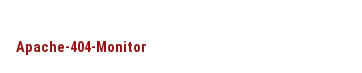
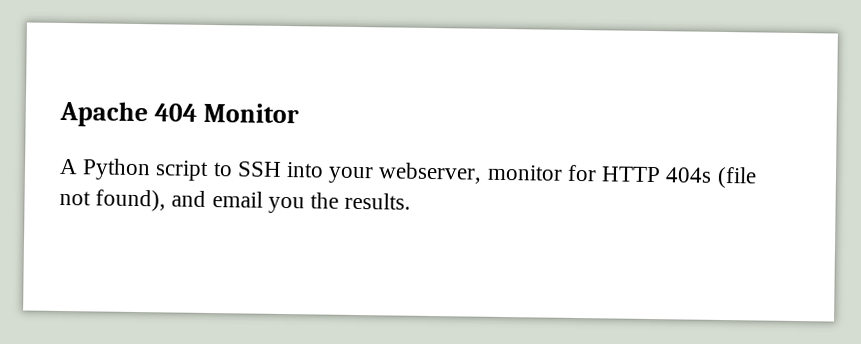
- Apache-404-Monitor
+ Apache 404 Monitor
+ A Python script to SSH into your webserver, monitor for HTTP 404s (file not found), and email you the results.

